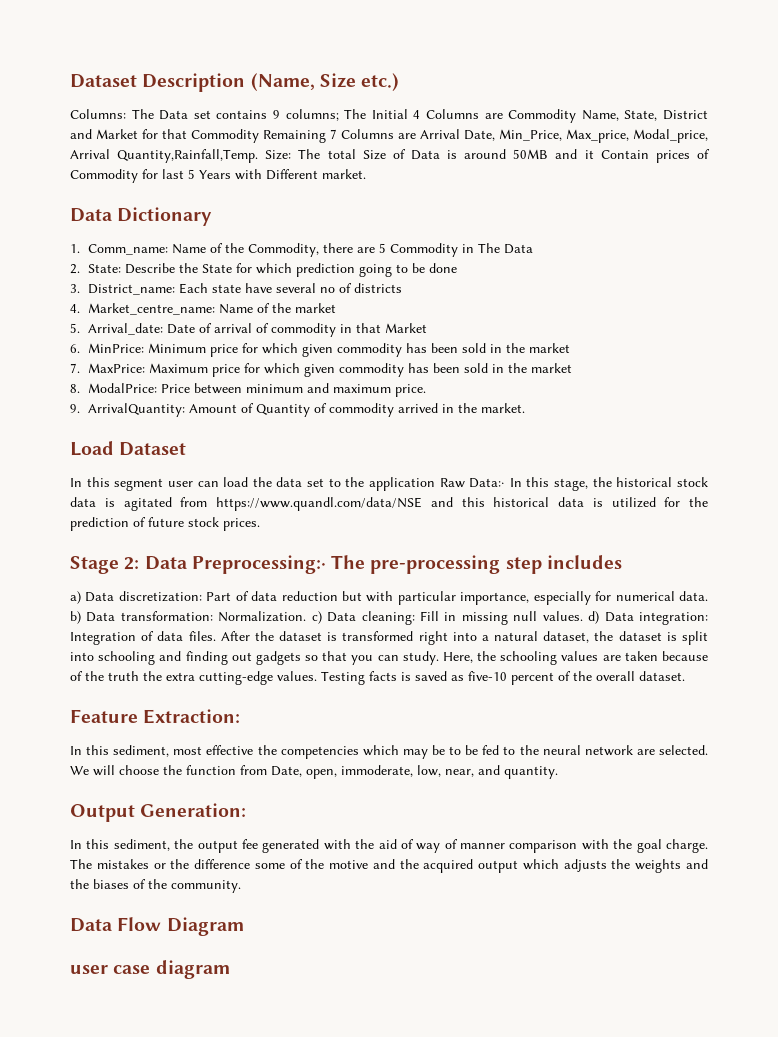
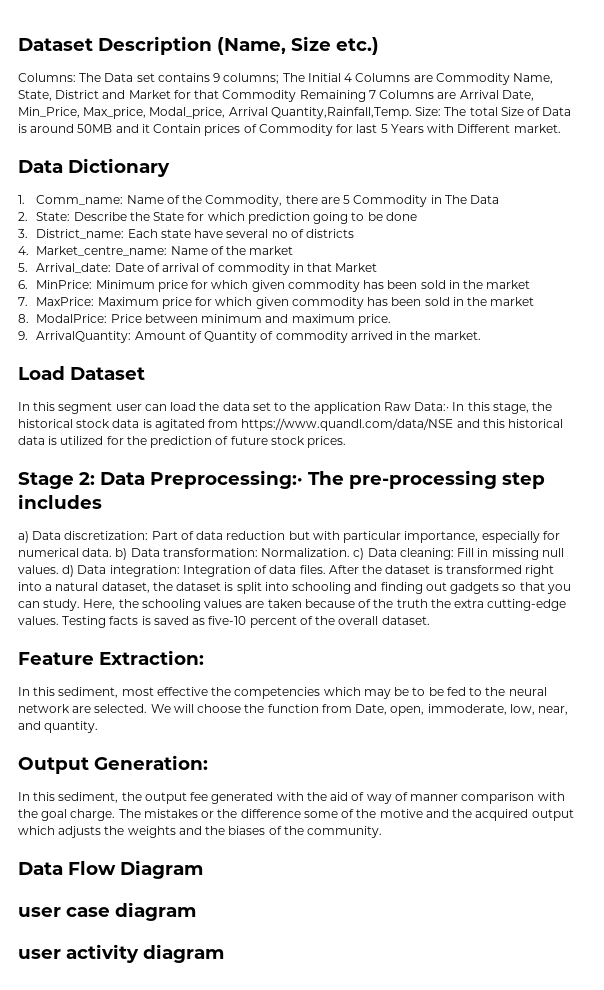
+ user activity diagram

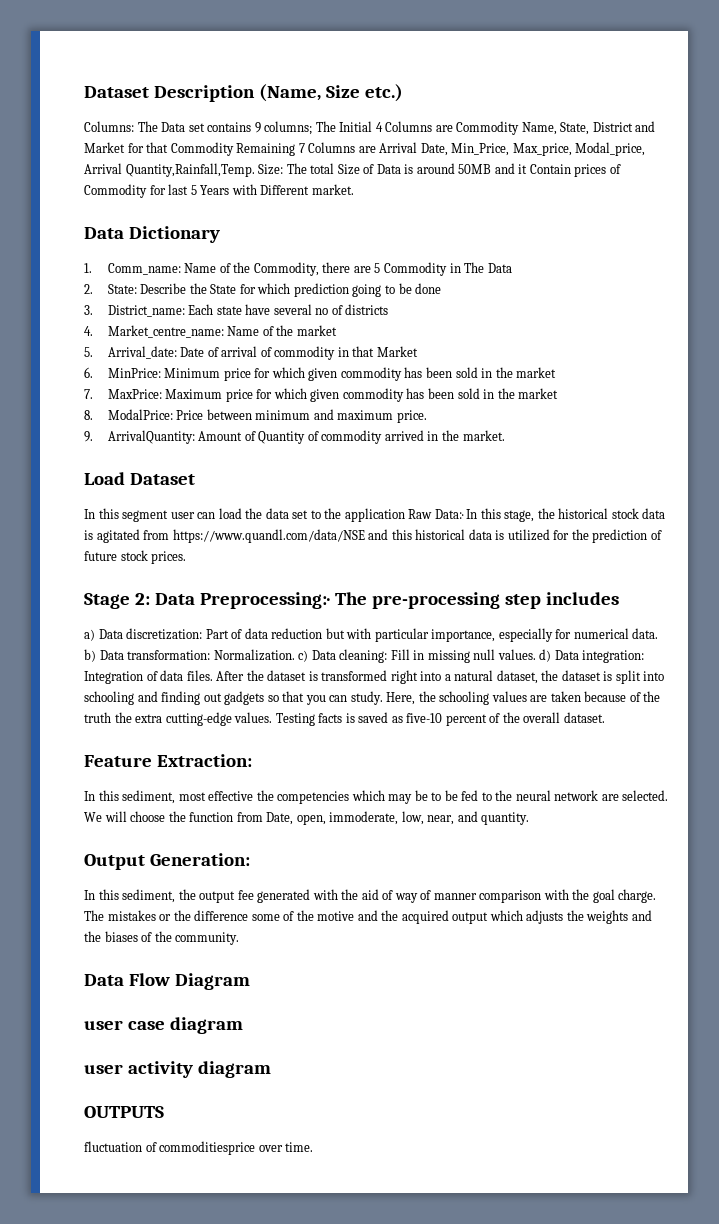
+ OUTPUTS
+ fluctuation of commoditiesprice over time.

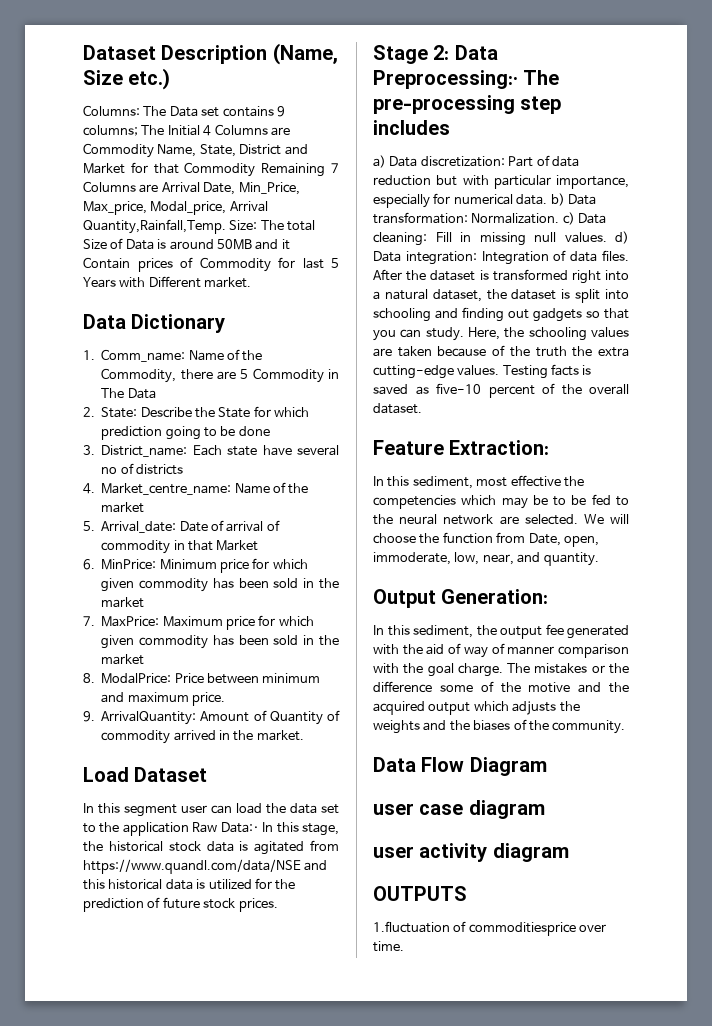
- fluctuation of commoditiesprice over time.
+ 1.fluctuation of commoditiesprice over time.

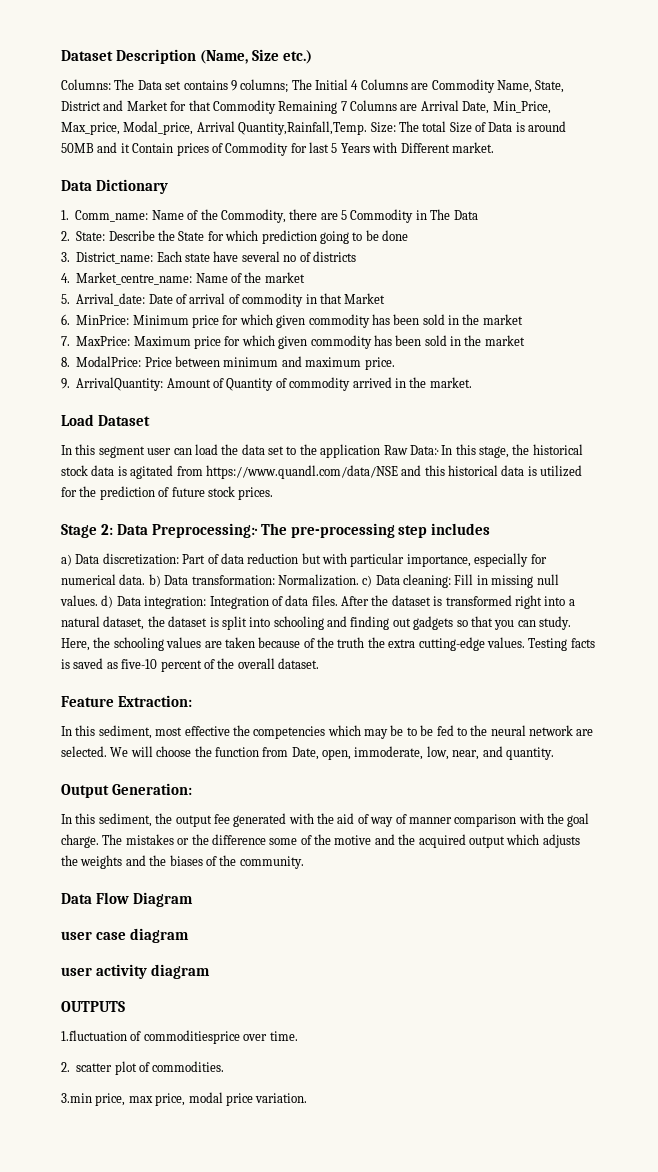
+ 2. scatter plot of commodities.
+ 3.min price, max price, modal price variation.

